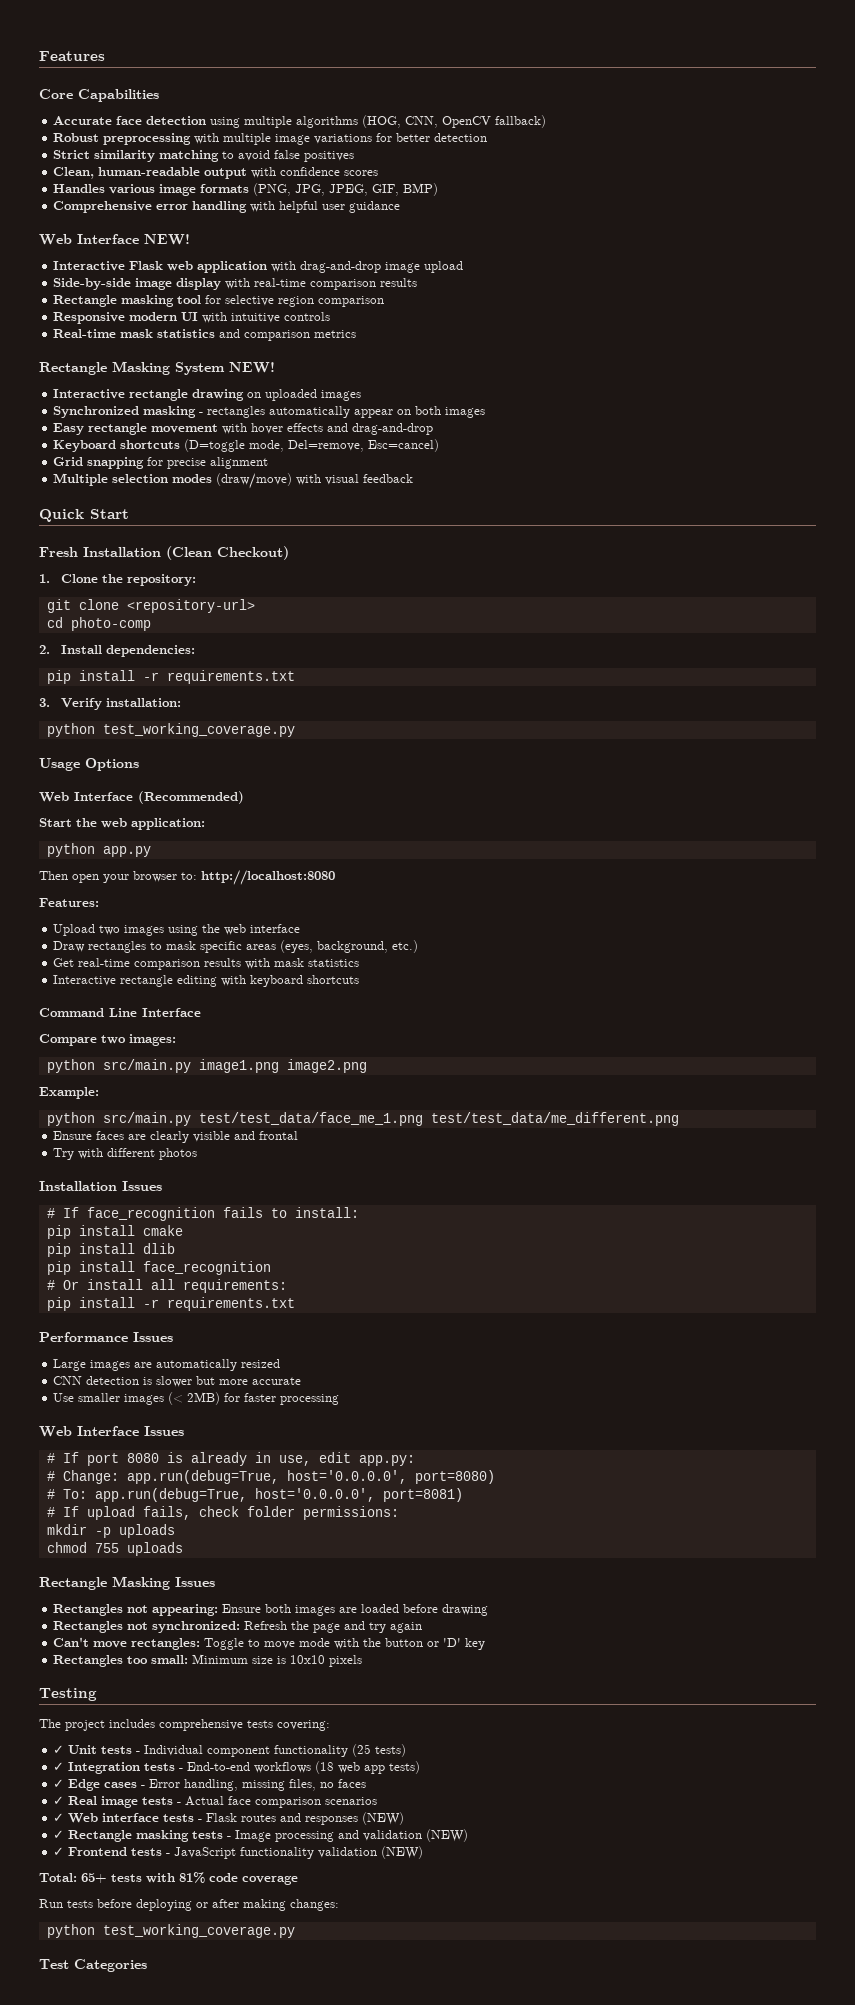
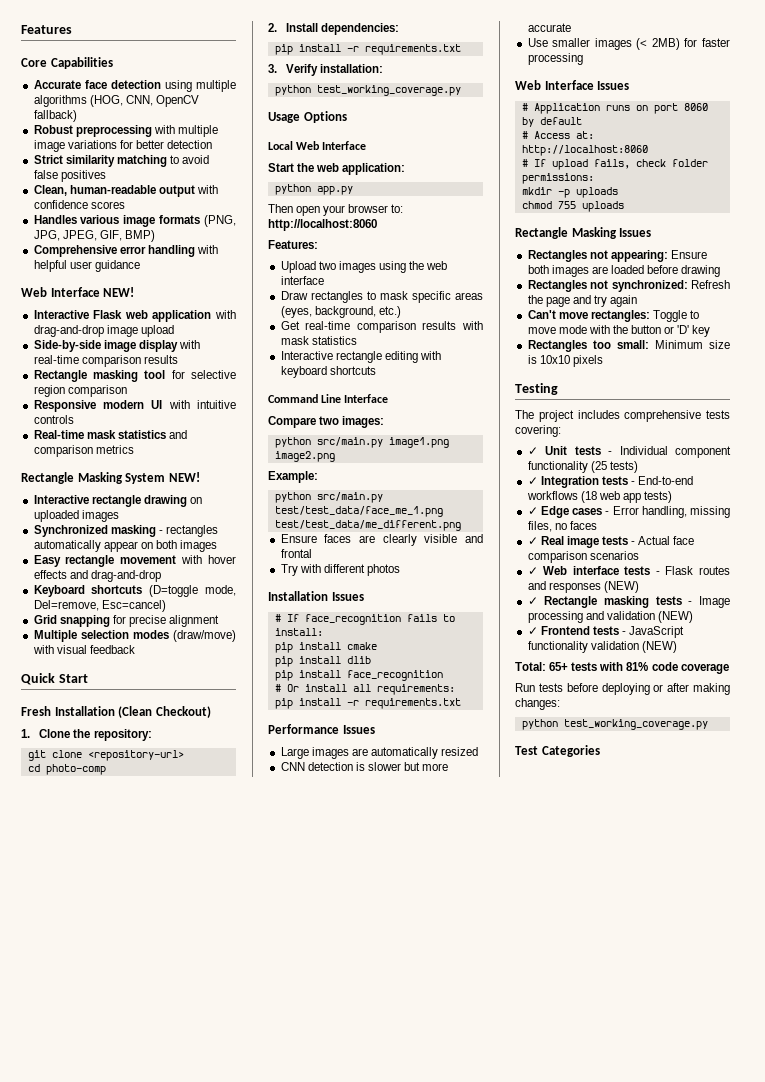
- Web Interface (Recommended)
+ Local Web Interface
- Then open your browser to: http://localhost:8080
+ Then open your browser to: http://localhost:8060
- # If port 8080 is already in use, edit app.py:
- # Change: app.run(debug=True, host='0.0.0.0', port=8080)
- # To: app.run(debug=True, host='0.0.0.0', port=8081)
+ # Application runs on port 8060 by default
+ # Access at: http://localhost:8060

